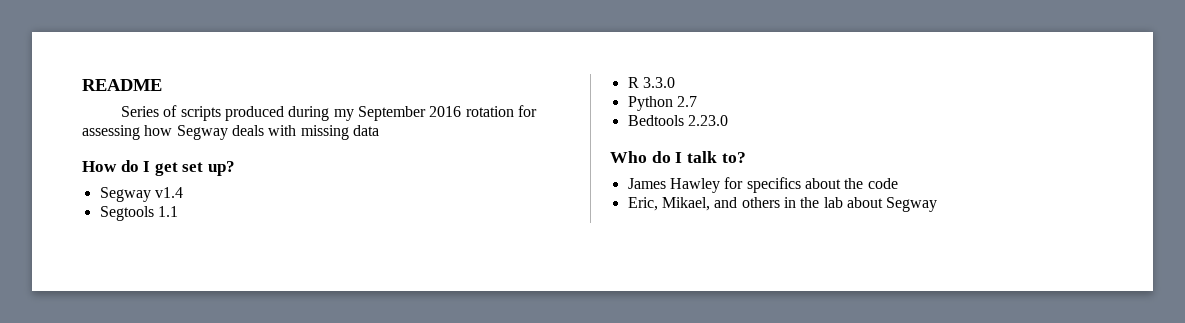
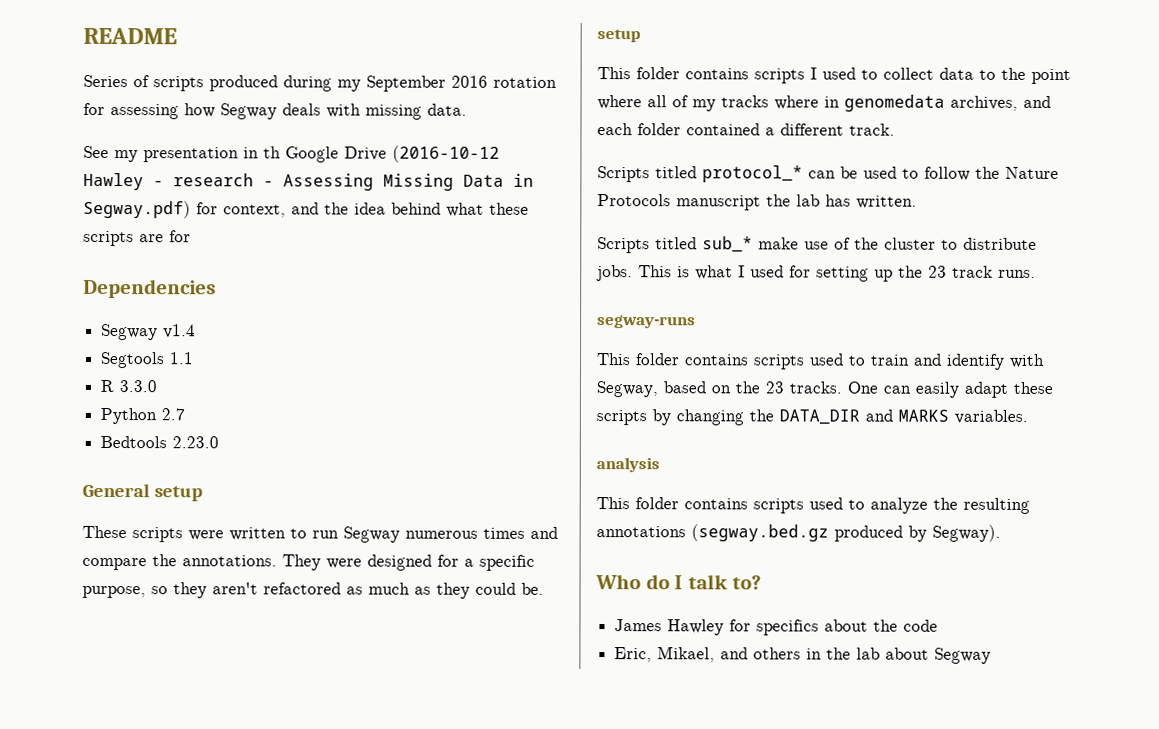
- Series of scripts produced during my September 2016 rotation for assessing how Segway deals with missing data
- How do I get set up?
+ Series of scripts produced during my September 2016 rotation for assessing how Segway deals with missing data.
+ See my presentation in th Google Drive (2016-10-12 Hawley - research - Assessing Missing Data in Segway.pdf) for context, and the idea behind what these scripts are for
+ Dependencies
+ General setup
+ These scripts were written to run Segway numerous times and compare the annotations. They were designed for a specific purpose, so they aren't refactored as much as they could be.
+ setup
+ This folder contains scripts I used to collect data to the point where all of my tracks where in genomedata archives, and each folder contained a different track.
+ Scripts titled protocol_* can be used to follow the Nature Protocols manuscript the lab has written.
+ Scripts titled sub_* make use of the cluster to distribute jobs. This is what I used for setting up the 23 track runs.
+ segway-runs
+ This folder contains scripts used to train and identify with Segway, based on the 23 tracks. One can easily adapt these scripts by changing the DATA_DIR and MARKS variables.
+ analysis
+ This folder contains scripts used to analyze the resulting annotations (segway.bed.gz produced by Segway).

